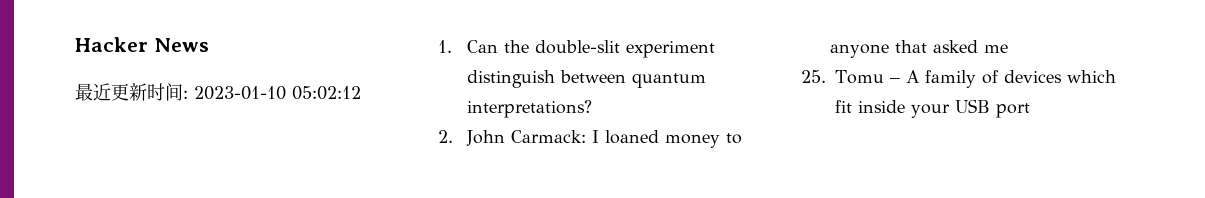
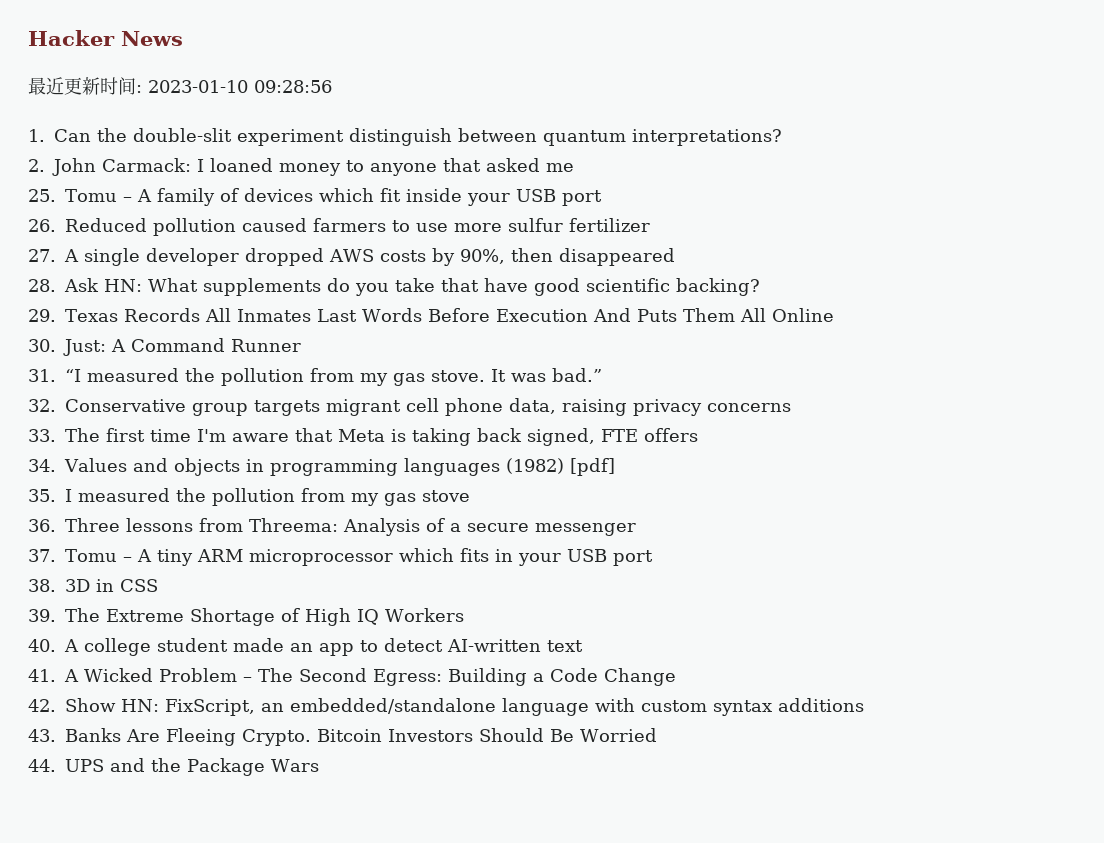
- 最近更新时间: 2023-01-10 05:02:12
+ 最近更新时间: 2023-01-10 09:28:56
+ 26. Reduced pollution caused farmers to use more sulfur fertilizer
+ 27. A single developer dropped AWS costs by 90%, then disappeared
+ 28. Ask HN: What supplements do you take that have good scientific backing?
+ 29. Texas Records All Inmates Last Words Before Execution And Puts Them All Online
+ 30. Just: A Command Runner
+ 31. “I measured the pollution from my gas stove. It was bad.”
+ 32. Conservative group targets migrant cell phone data, raising privacy concerns
+ 33. The first time I'm aware that Meta is taking back signed, FTE offers
+ 34. Values and objects in programming languages (1982) [pdf]
+ 35. I measured the pollution from my gas stove
+ 36. Three lessons from Threema: Analysis of a secure messenger
+ 37. Tomu – A tiny ARM microprocessor which fits in your USB port
+ 38. 3D in CSS
+ 39. The Extreme Shortage of High IQ Workers
+ 40. A college student made an app to detect AI-written text
+ 41. A Wicked Problem – The Second Egress: Building a Code Change
+ 42. Show HN: FixScript, an embedded/standalone language with custom syntax additions
+ 43. Banks Are Fleeing Crypto. Bitcoin Investors Should Be Worried
+ 44. UPS and the Package Wars

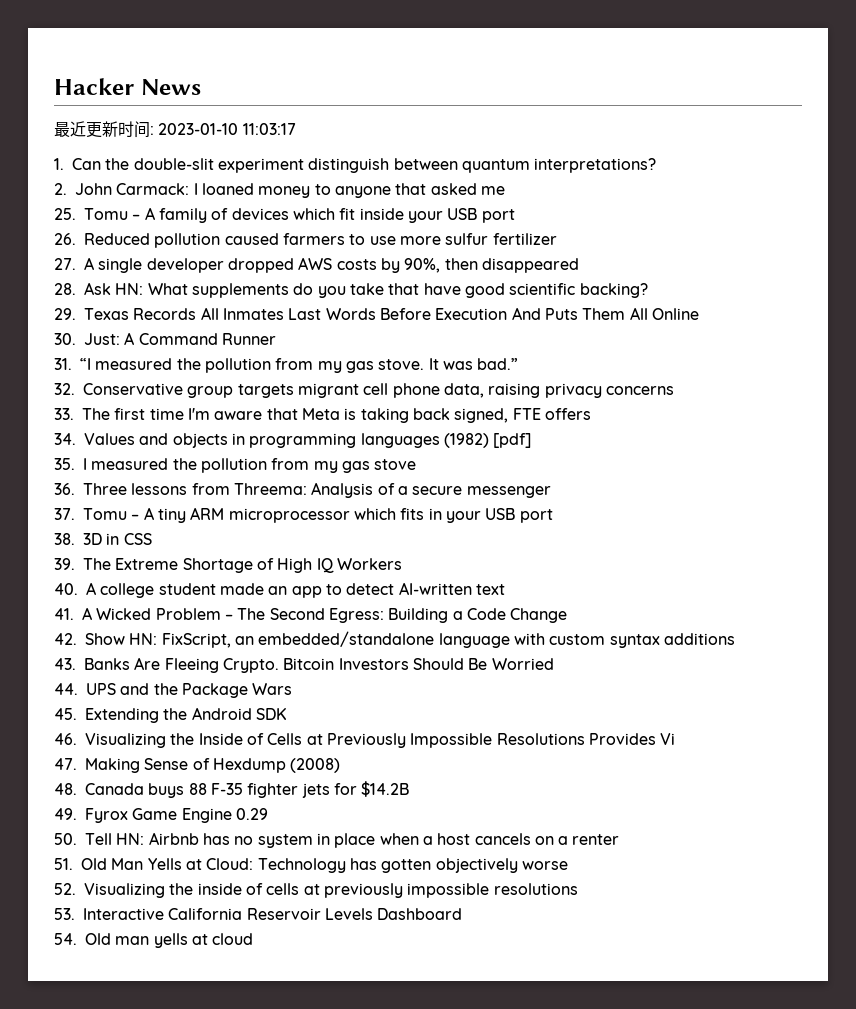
- 最近更新时间: 2023-01-10 09:28:56
+ 最近更新时间: 2023-01-10 11:03:17
+ 45. Extending the Android SDK
+ 46. Visualizing the Inside of Cells at Previously Impossible Resolutions Provides Vi
+ 47. Making Sense of Hexdump (2008)
+ 48. Canada buys 88 F-35 fighter jets for $14.2B
+ 49. Fyrox Game Engine 0.29
+ 50. Tell HN: Airbnb has no system in place when a host cancels on a renter
+ 51. Old Man Yells at Cloud: Technology has gotten objectively worse
+ 52. Visualizing the inside of cells at previously impossible resolutions
+ 53. Interactive California Reservoir Levels Dashboard
+ 54. Old man yells at cloud

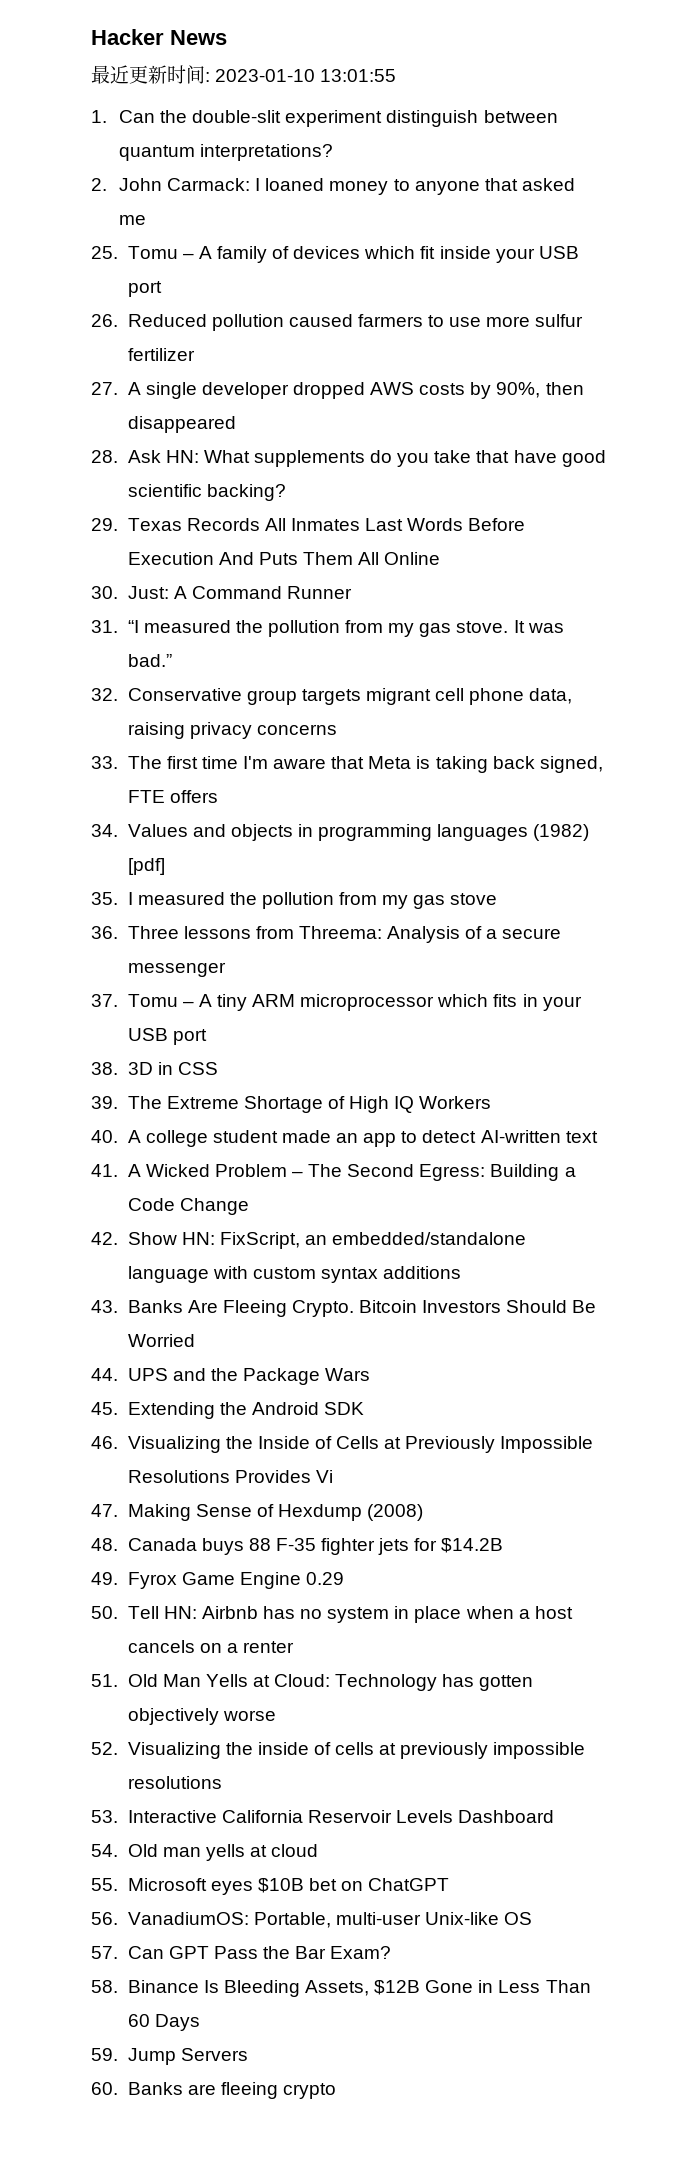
- 最近更新时间: 2023-01-10 11:03:17
+ 最近更新时间: 2023-01-10 13:01:55
+ 55. Microsoft eyes $10B bet on ChatGPT
+ 56. VanadiumOS: Portable, multi-user Unix-like OS
+ 57. Can GPT Pass the Bar Exam?
+ 58. Binance Is Bleeding Assets, $12B Gone in Less Than 60 Days
+ 59. Jump Servers
+ 60. Banks are fleeing crypto

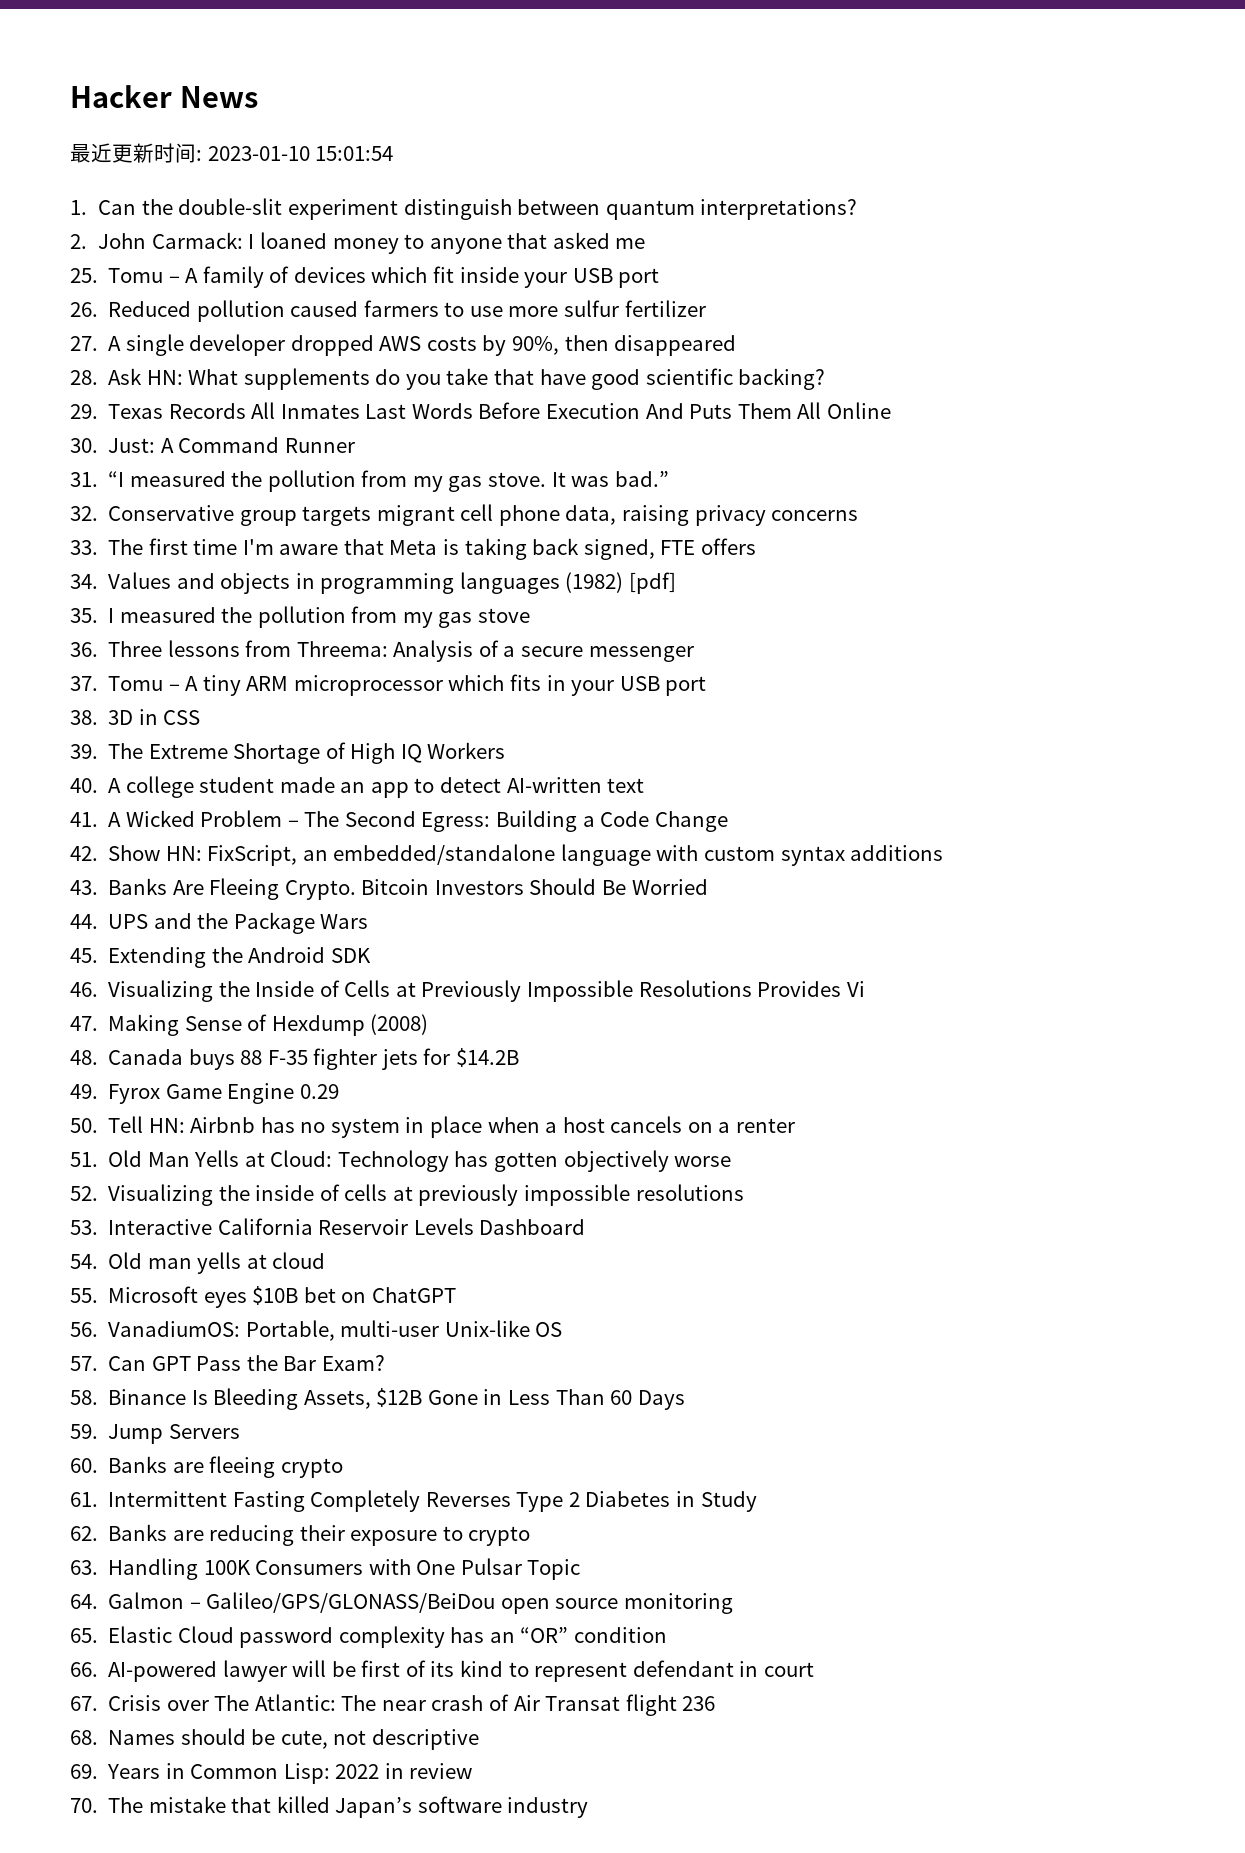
- 最近更新时间: 2023-01-10 13:01:55
+ 最近更新时间: 2023-01-10 15:01:54
+ 61. Intermittent Fasting Completely Reverses Type 2 Diabetes in Study
+ 62. Banks are reducing their exposure to crypto
+ 63. Handling 100K Consumers with One Pulsar Topic
+ 64. Galmon – Galileo/GPS/GLONASS/BeiDou open source monitoring
+ 65. Elastic Cloud password complexity has an “OR” condition
+ 66. AI-powered lawyer will be first of its kind to represent defendant in court
+ 67. Crisis over The Atlantic: The near crash of Air Transat flight 236
+ 68. Names should be cute, not descriptive
+ 69. Years in Common Lisp: 2022 in review
+ 70. The mistake that killed Japan’s software industry

